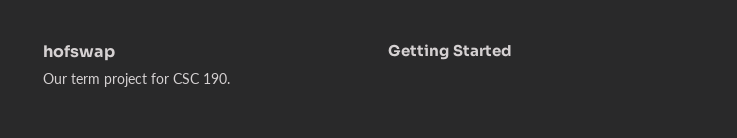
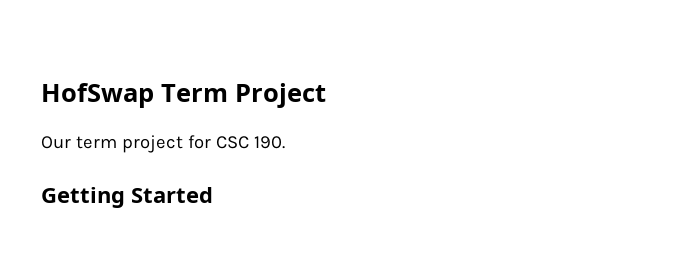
- hofswap
+ HofSwap Term Project

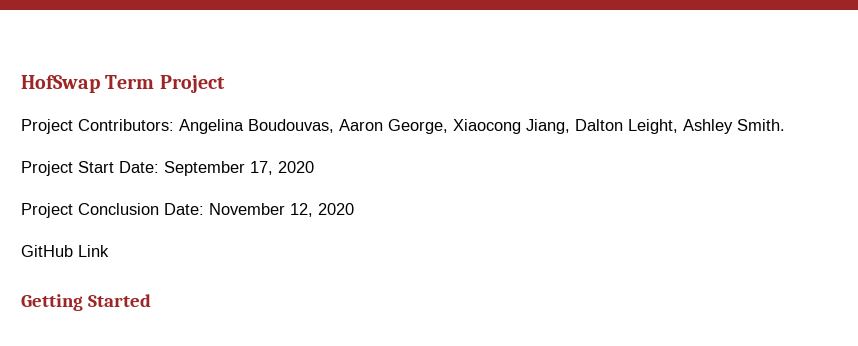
- Our term project for CSC 190.
+ Project Contributors: Angelina Boudouvas, Aaron George, Xiaocong Jiang, Dalton Leight, Ashley Smith.
+ Project Start Date: September 17, 2020
+ Project Conclusion Date: November 12, 2020
+ GitHub Link

